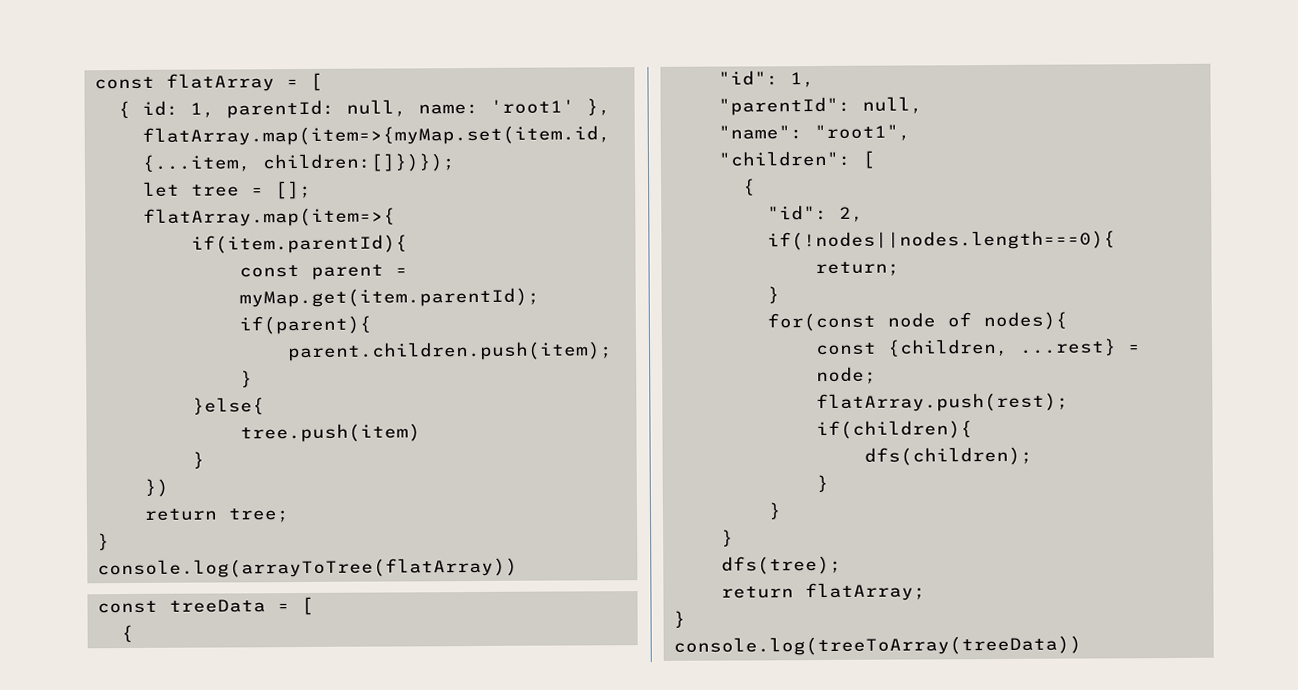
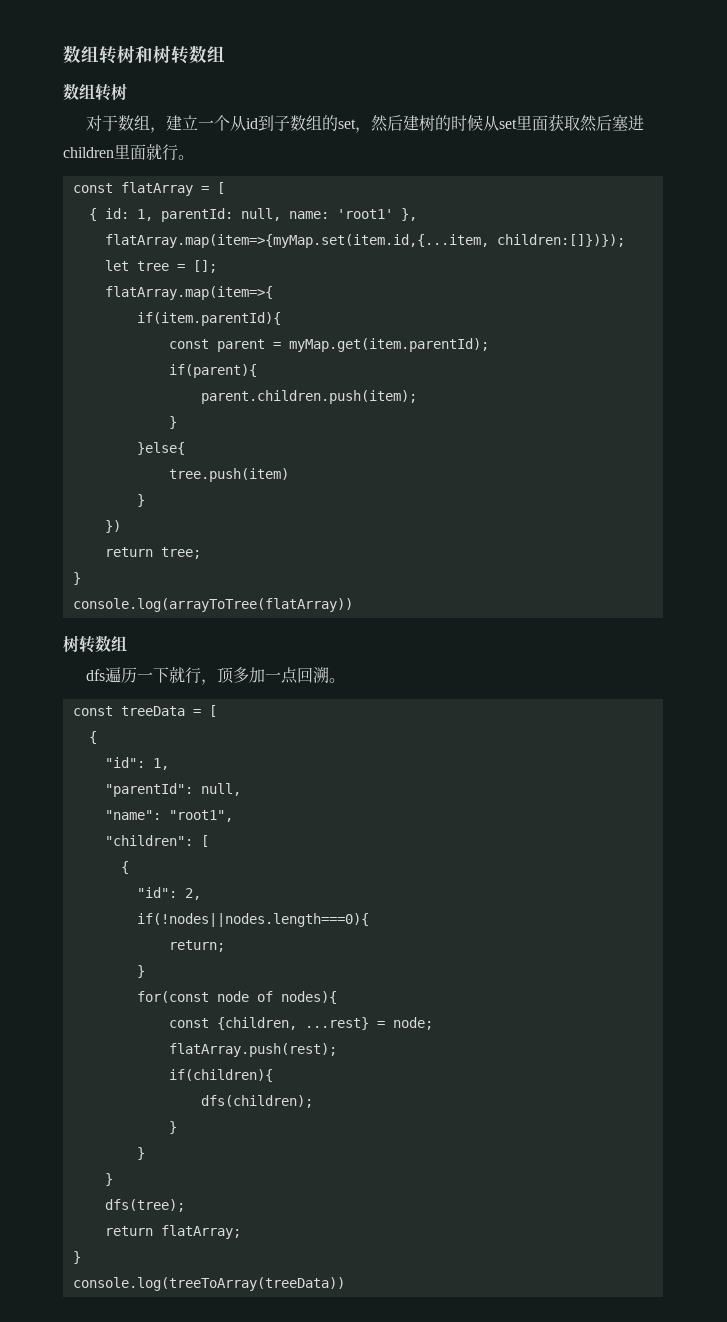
+ 数组转树和树转数组
+ 数组转树
+ 对于数组，建立一个从id到子数组的set，然后建树的时候从set里面获取然后塞进children里面就行。
  console.log(arrayToTree(flatArray))
+ 树转数组
+ dfs遍历一下就行，顶多加一点回溯。

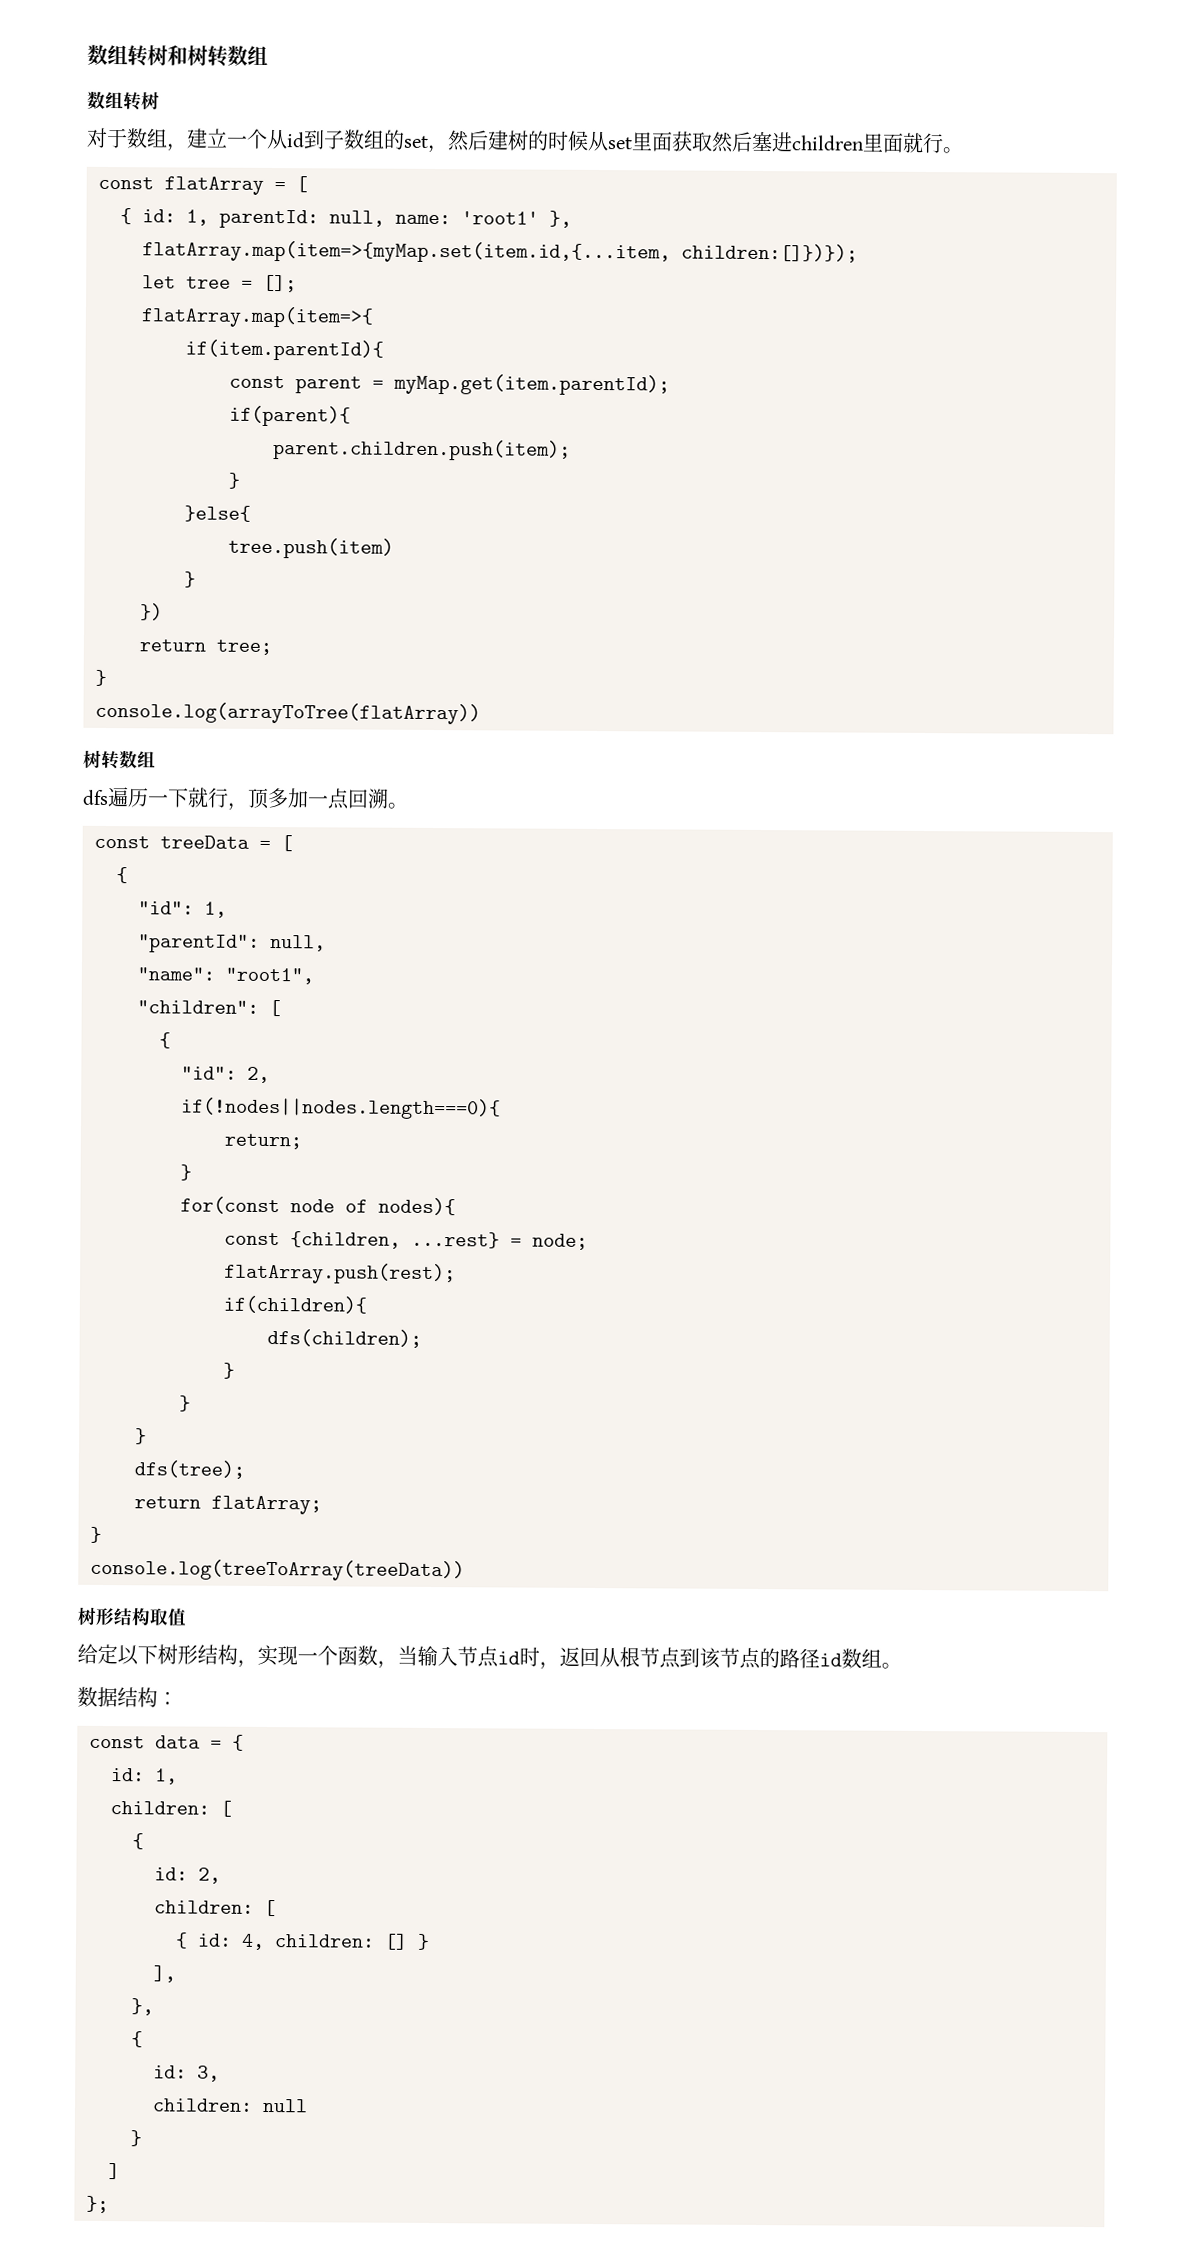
+ 树形结构取值
+ 给定以下树形结构，实现一个函数，当输入节点id时，返回从根节点到该节点的路径id数组。
+ 数据结构：
+ const data = {
+ id: 1,
+ children: [
+ {
+ id: 2,
+ children: [
+ { id: 4, children: [] }
+ ],
+ },
+ {
+ id: 3,
+ children: null
+ }
+ ]
+ };

